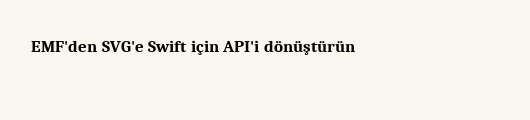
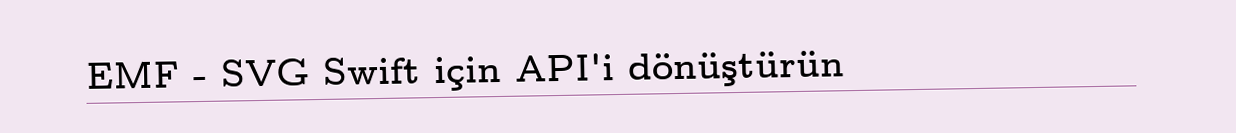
- EMF'den SVG'e Swift için API'i dönüştürün
+ EMF - SVG Swift için API'i dönüştürün

